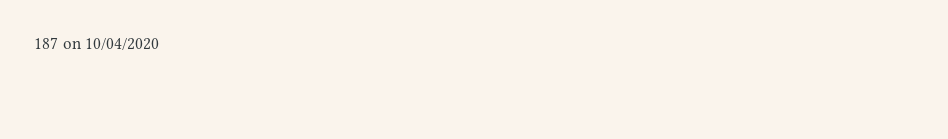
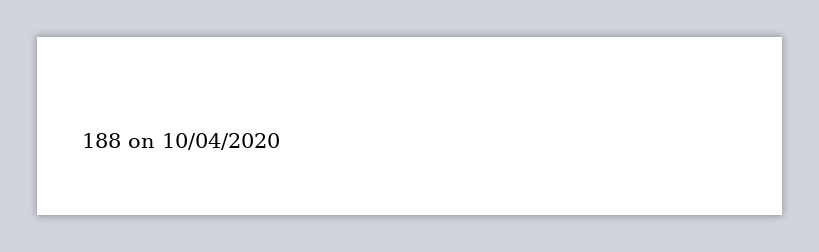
- 187 on 10/04/2020
+ 188 on 10/04/2020

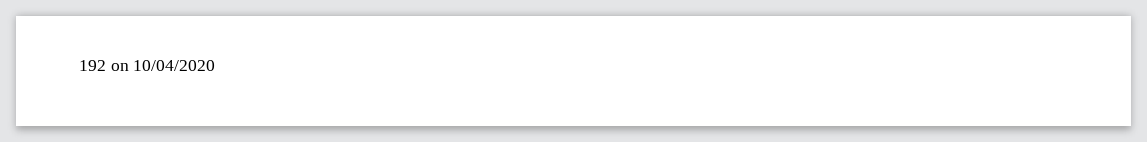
- 188 on 10/04/2020
+ 192 on 10/04/2020

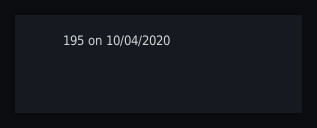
- 192 on 10/04/2020
+ 195 on 10/04/2020

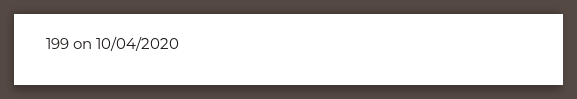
- 195 on 10/04/2020
+ 199 on 10/04/2020

